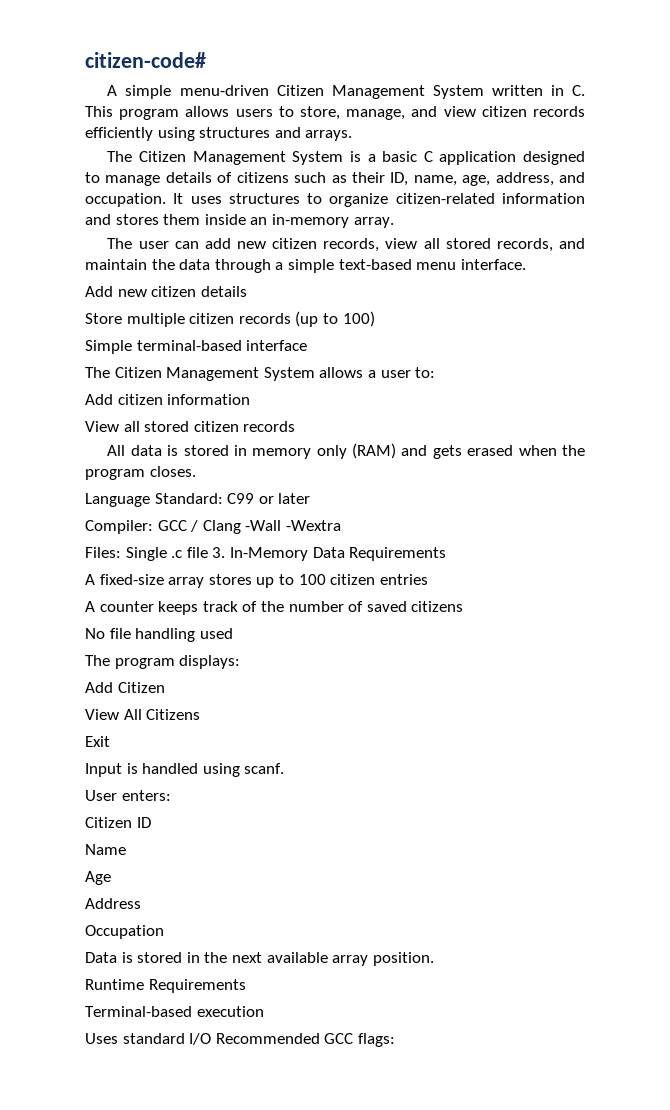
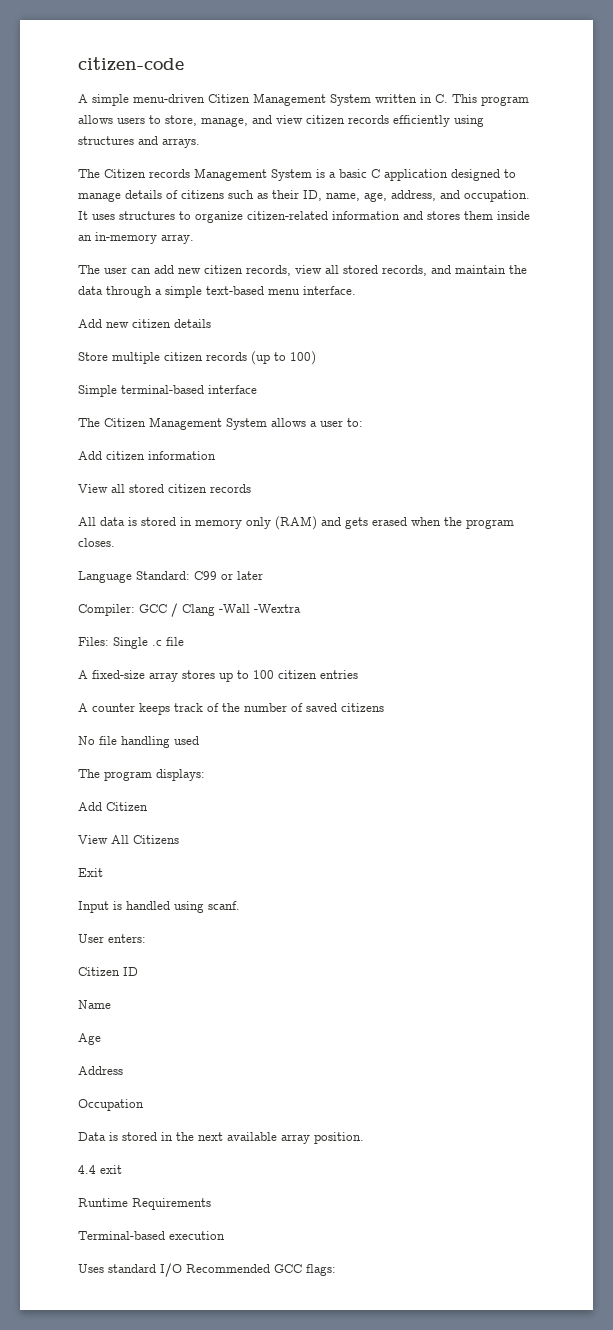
- citizen-code#
+ citizen-code
- The Citizen Management System is a basic C application designed to manage details of citizens such as their ID, name, age, address, and occupation.
+ The Citizen records Management System is a basic C application designed to manage details of citizens such as their ID, name, age, address, and occupation.
- Files: Single .c file 3. In-Memory Data Requirements
+ Files: Single .c file
+ 4.4 exit

